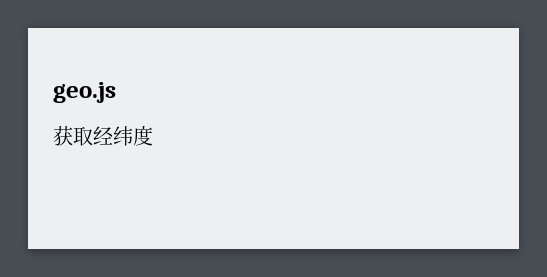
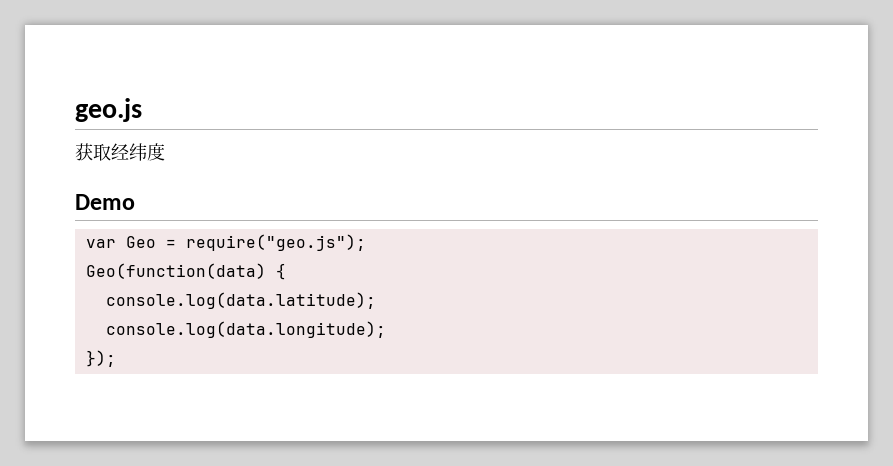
+ Demo
+ var Geo = require("geo.js");
+ Geo(function(data) {
+ console.log(data.latitude);
+ console.log(data.longitude);
+ });

